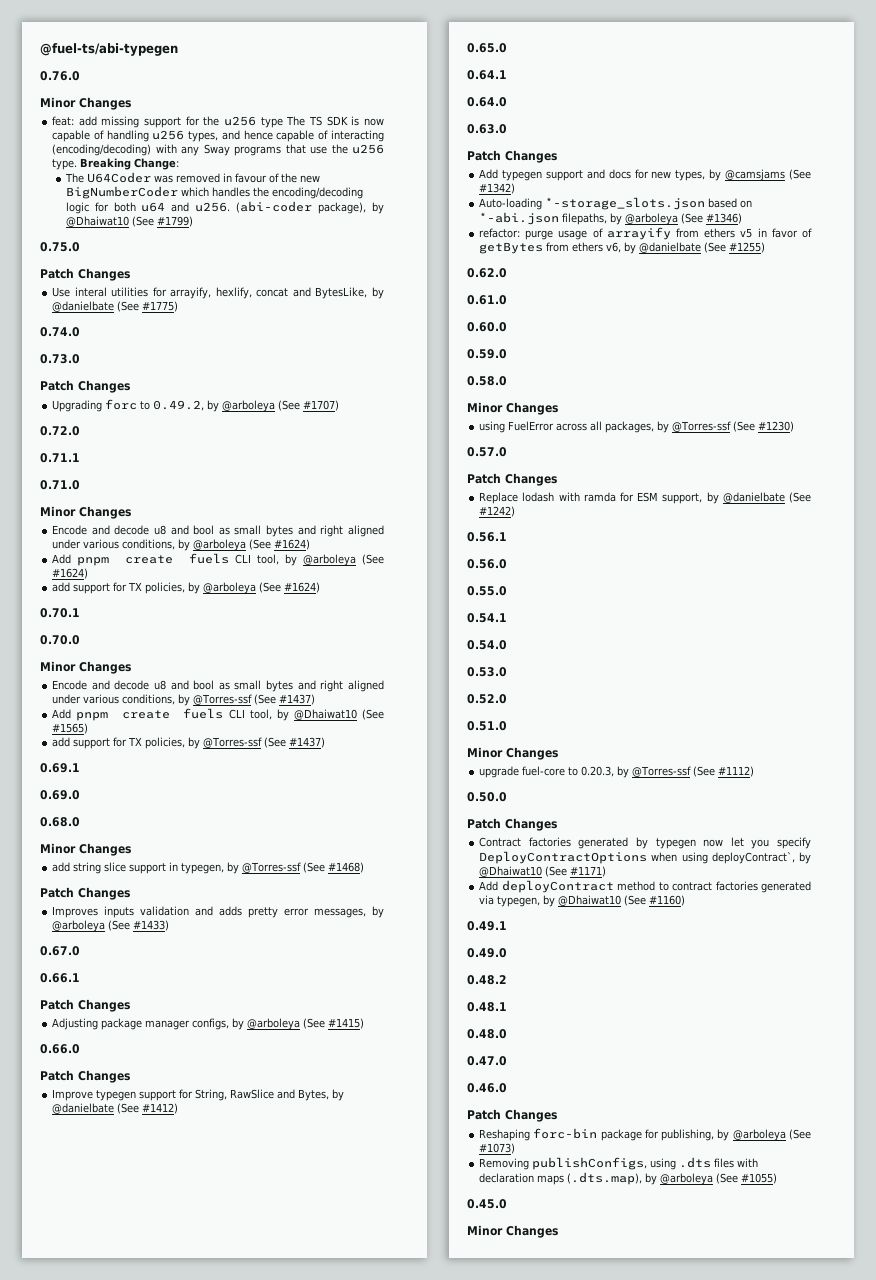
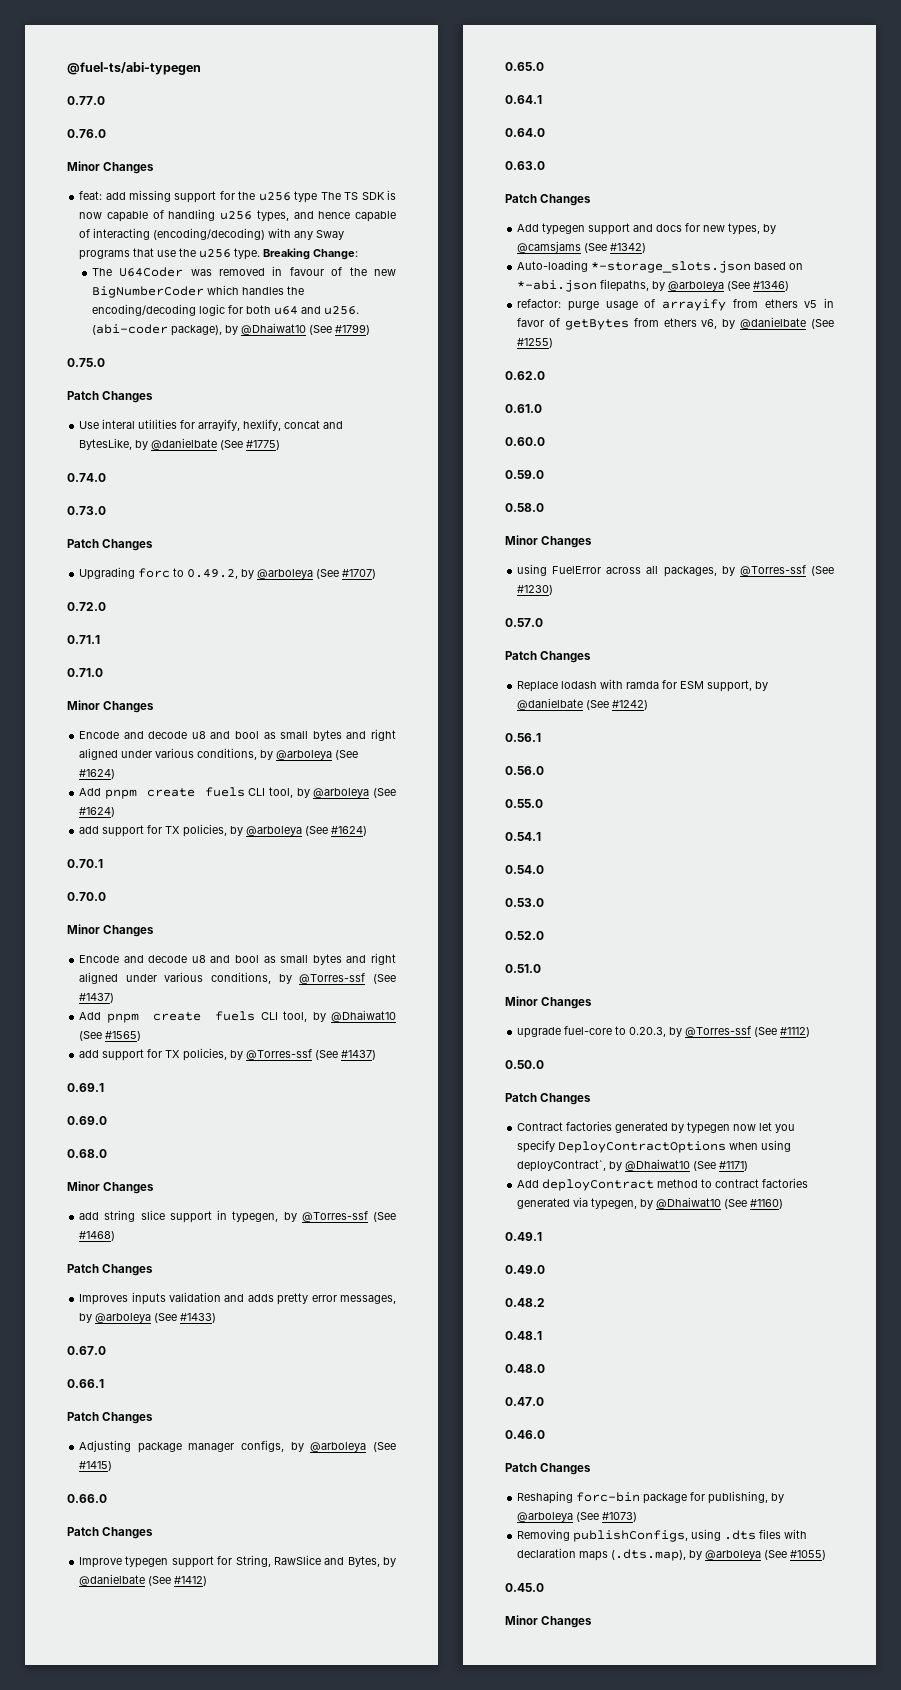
+ 0.77.0

